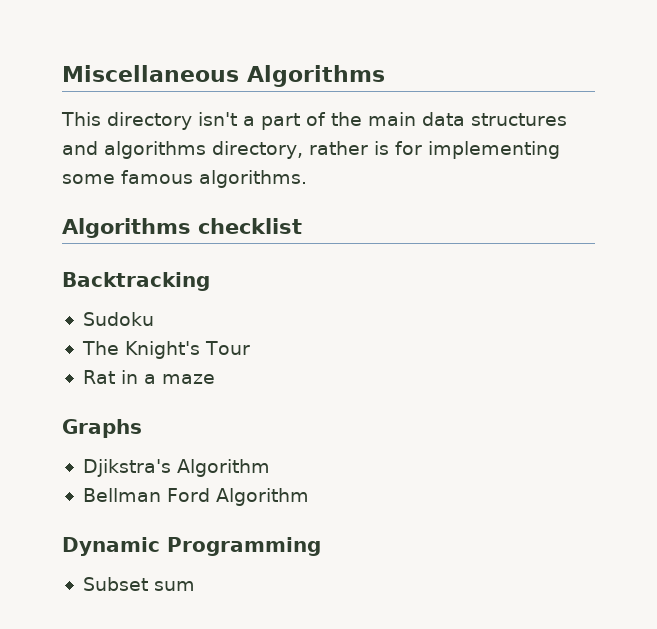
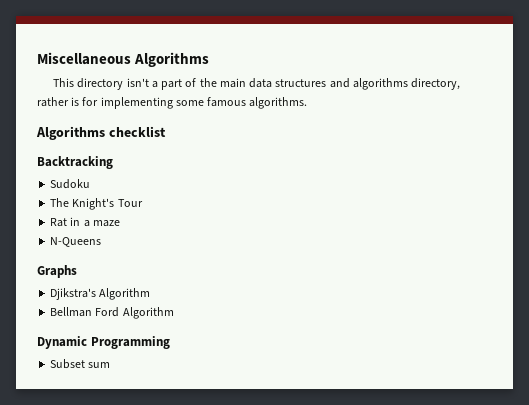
+ N-Queens

